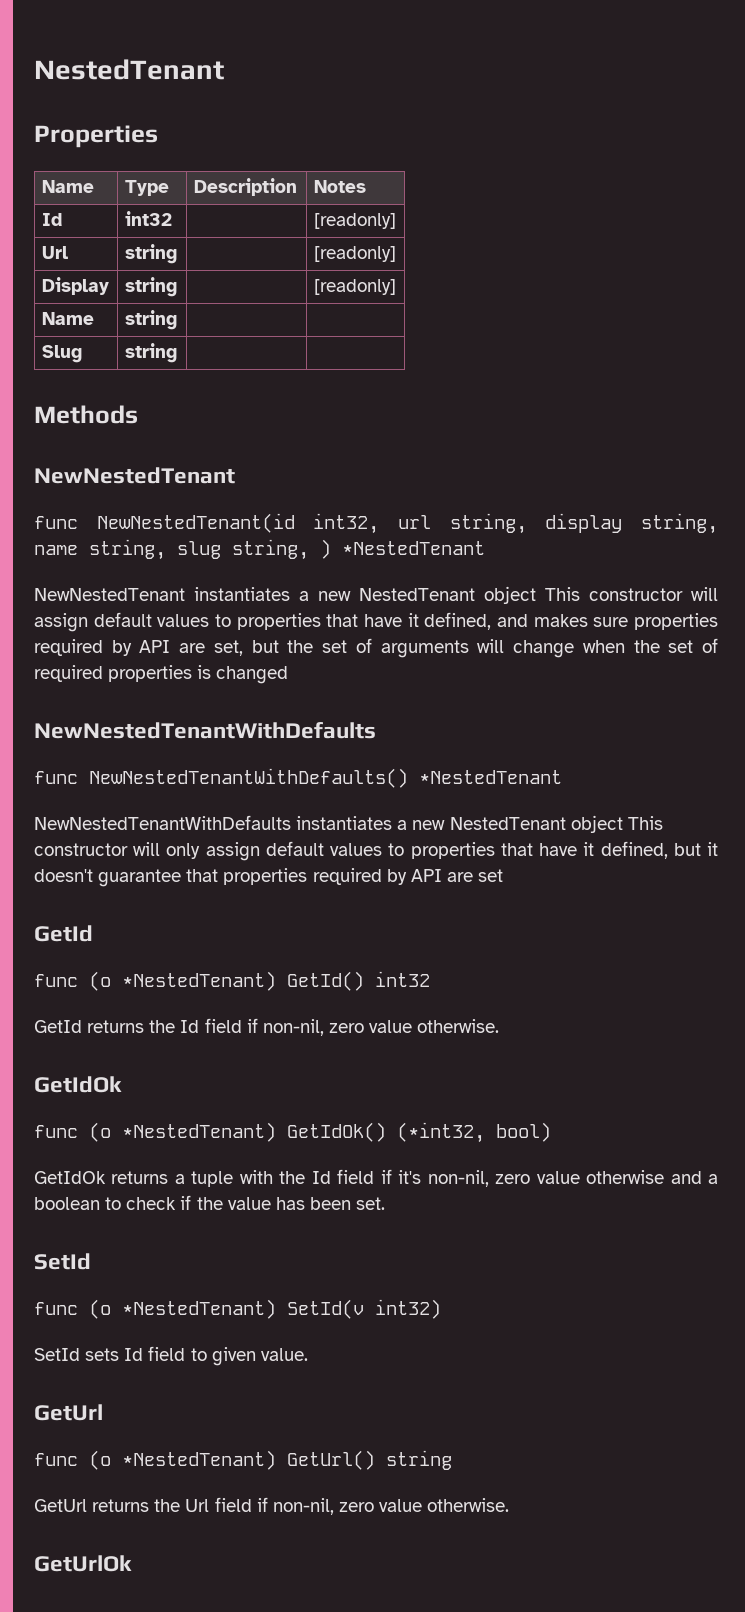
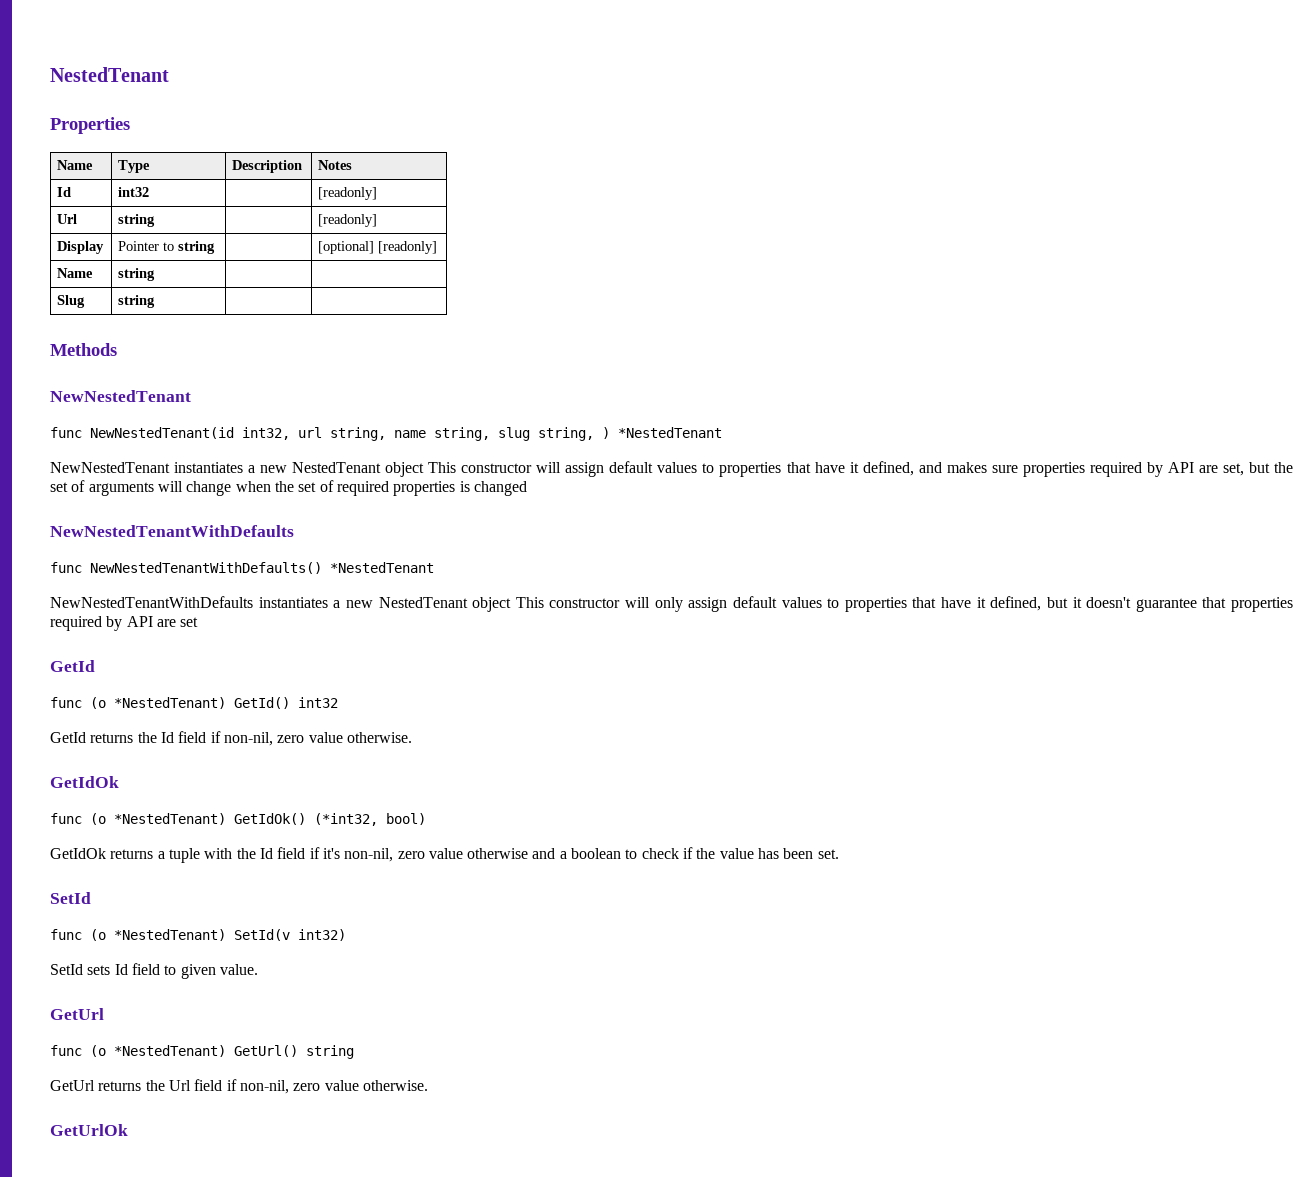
- Display | string | | [readonly]
+ Display | Pointer to string | | [optional] [readonly]
- func NewNestedTenant(id int32, url string, display string, name string, slug string, ) *NestedTenant
+ func NewNestedTenant(id int32, url string, name string, slug string, ) *NestedTenant

